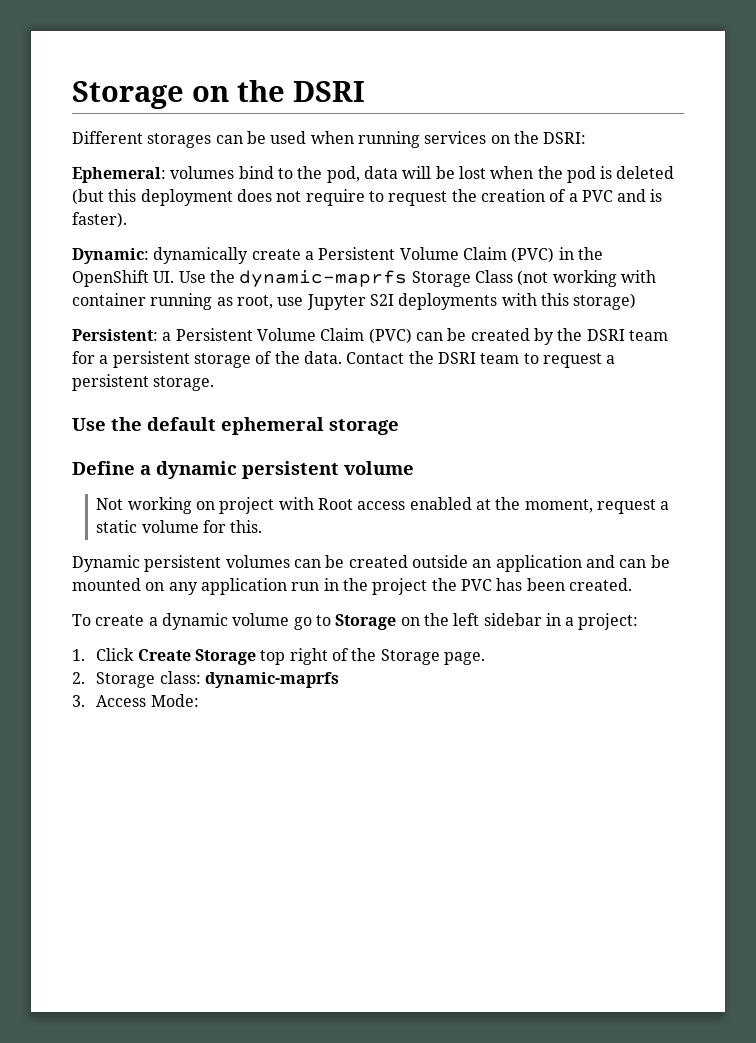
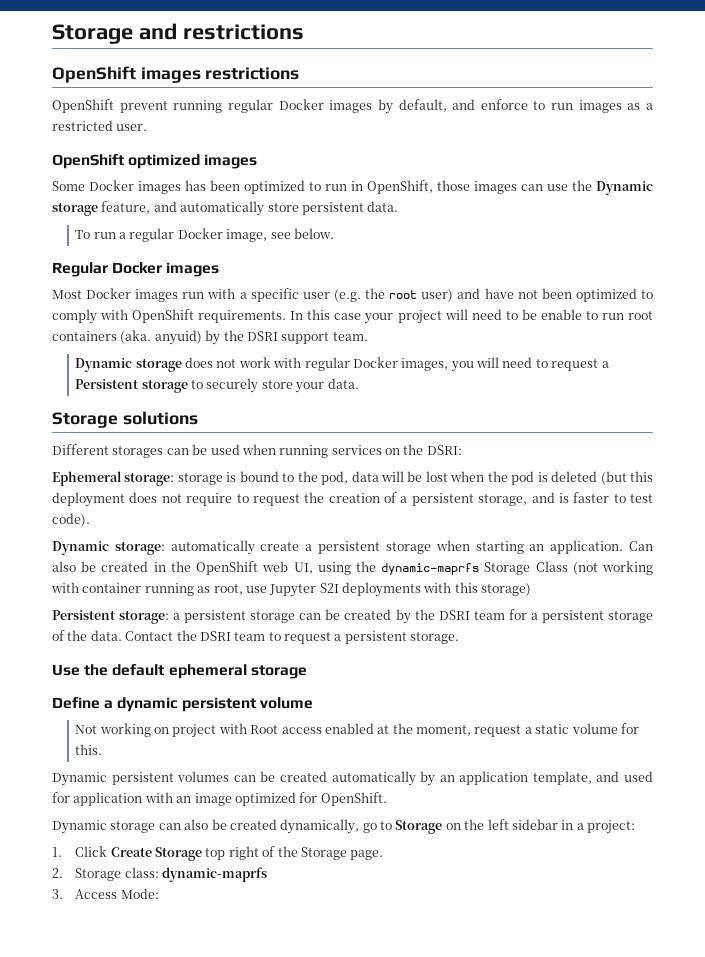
- Storage on the DSRI
+ Storage and restrictions
+ OpenShift images restrictions
+ OpenShift prevent running regular Docker images by default, and enforce to run images as a restricted user.
+ OpenShift optimized images
+ Some Docker images has been optimized to run in OpenShift, those images can use the Dynamic storage feature, and automatically store persistent data.
+ To run a regular Docker image, see below.
+ Regular Docker images
+ Most Docker images run with a specific user (e.g. the root user) and have not been optimized to comply with OpenShift requirements. In this case your project will need to be enable to run root containers (aka. anyuid) by the DSRI support team.
+ Dynamic storage does not work with regular Docker images, you will need to request a Persistent storage to securely store your data.
+ Storage solutions
- Ephemeral: volumes bind to the pod, data will be lost when the pod is deleted (but this deployment does not require to request the creation of a PVC and is faster).
- Dynamic: dynamically create a Persistent Volume Claim (PVC) in the OpenShift UI. Use the dynamic-maprfs Storage Class (not working with container running as root, use Jupyter S2I deployments with this storage)
+ Ephemeral storage: storage is bound to the pod, data will be lost when the pod is deleted (but this deployment does not require to request the creation of a persistent storage, and is faster to test code).
+ Dynamic storage: automatically create a persistent storage when starting an application. Can also be created in the OpenShift web UI, using the dynamic-maprfs Storage Class (not working with container running as root, use Jupyter S2I deployments with this storage)
- Persistent: a Persistent Volume Claim (PVC) can be created by the DSRI team for a persistent storage of the data.
+ Persistent storage: a persistent storage can be created by the DSRI team for a persistent storage of the data.
- Dynamic persistent volumes can be created outside an application and can be mounted on any application run in the project the PVC has been created.
- To create a dynamic volume go to Storage on the left sidebar in a project:
+ Dynamic persistent volumes can be created automatically by an application template, and used for application with an image optimized for OpenShift.
+ Dynamic storage can also be created dynamically, go to Storage on the left sidebar in a project:

